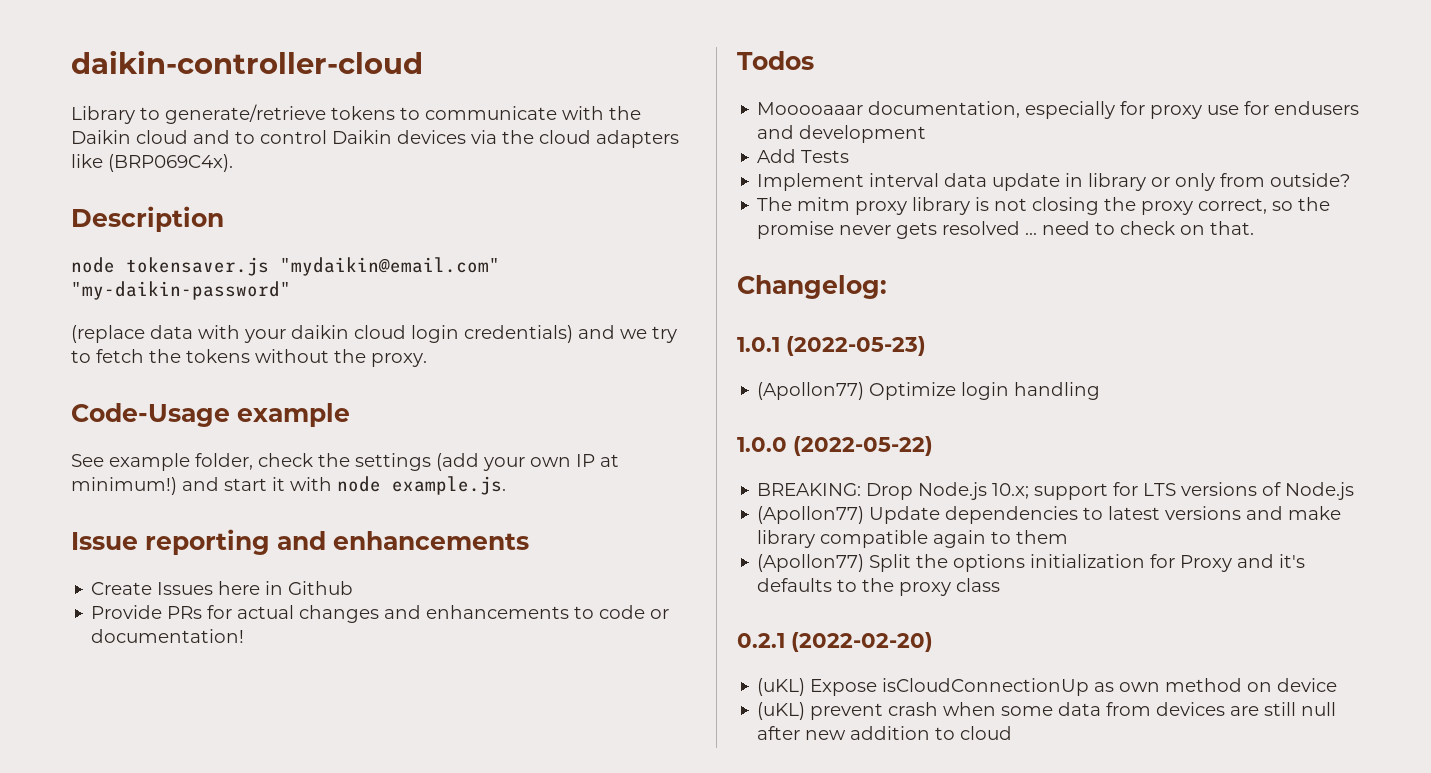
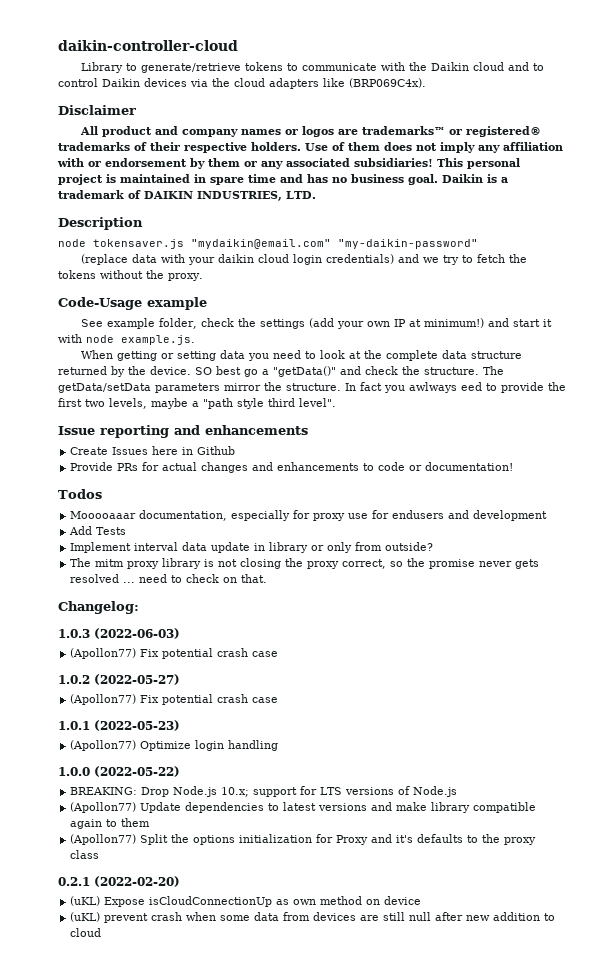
+ Disclaimer
+ All product and company names or logos are trademarks™ or registered® trademarks of their respective holders. Use of them does not imply any affiliation with or endorsement by them or any associated subsidiaries! This personal project is maintained in spare time and has no business goal. Daikin is a trademark of DAIKIN INDUSTRIES, LTD.
+ When getting or setting data you need to look at the complete data structure returned by the device. SO best go a "getData()" and check the structure. The getData/setData parameters mirror the structure. In fact you awlways eed to provide the first two levels, maybe a "path style third level".
+ 1.0.3 (2022-06-03)
+ (Apollon77) Fix potential crash case
+ 1.0.2 (2022-05-27)
+ (Apollon77) Fix potential crash case

